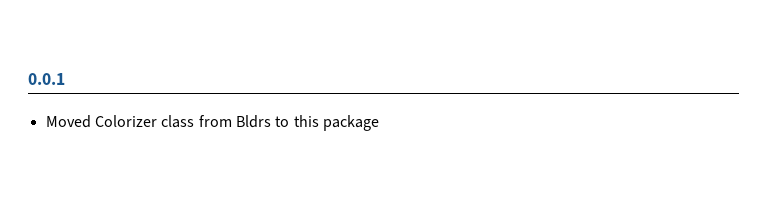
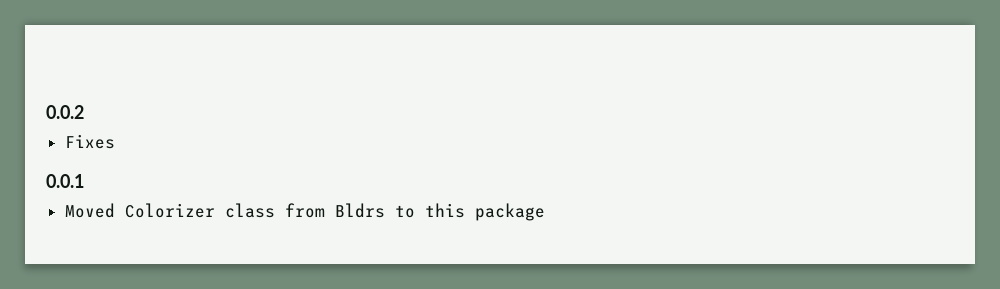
+ 0.0.2
+ Fixes

